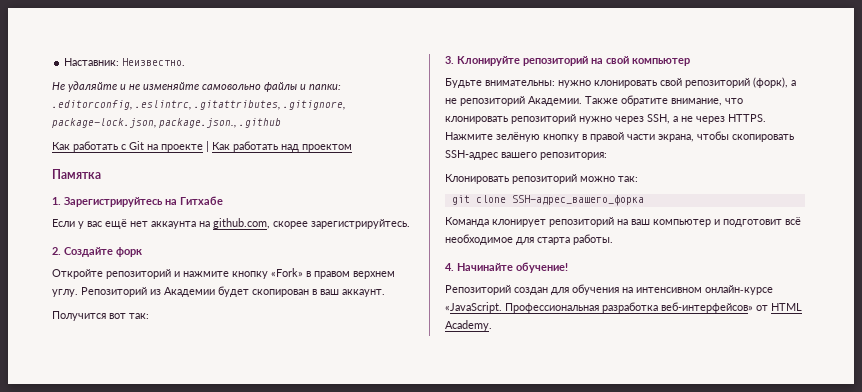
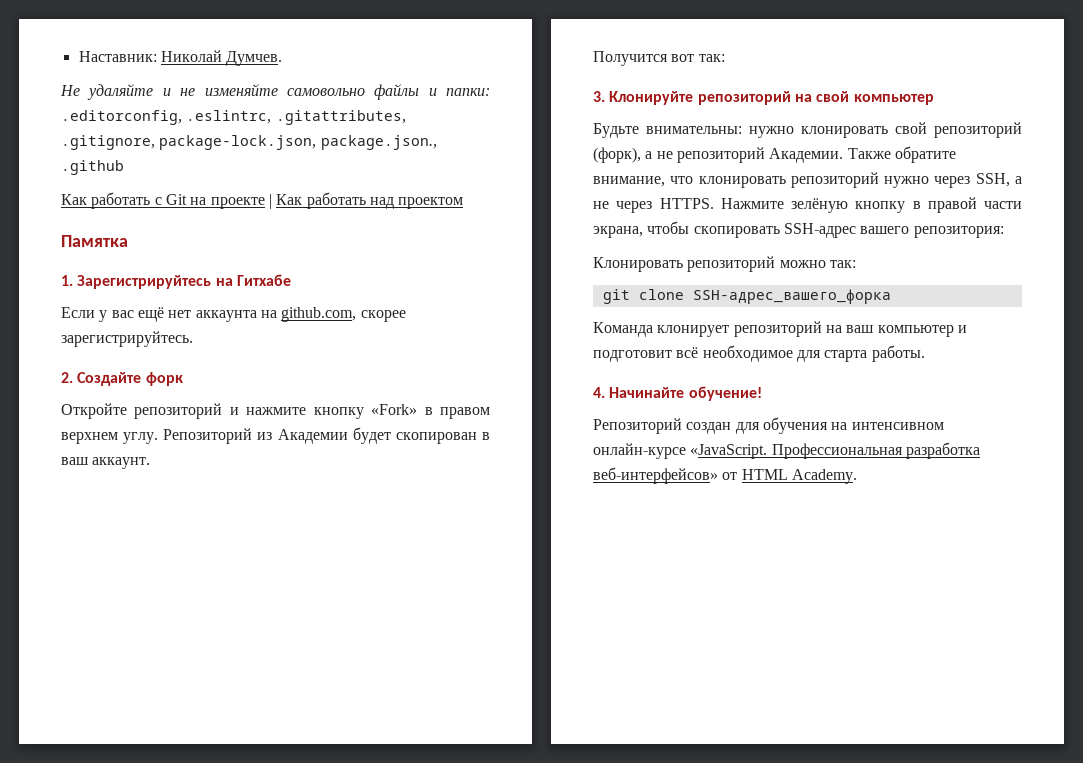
- Наставник: Неизвестно.
+ Наставник: Николай Думчев.

